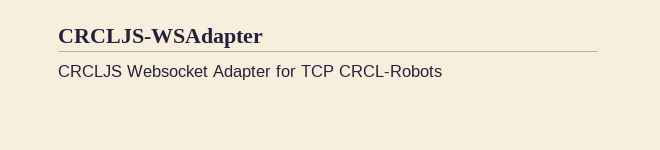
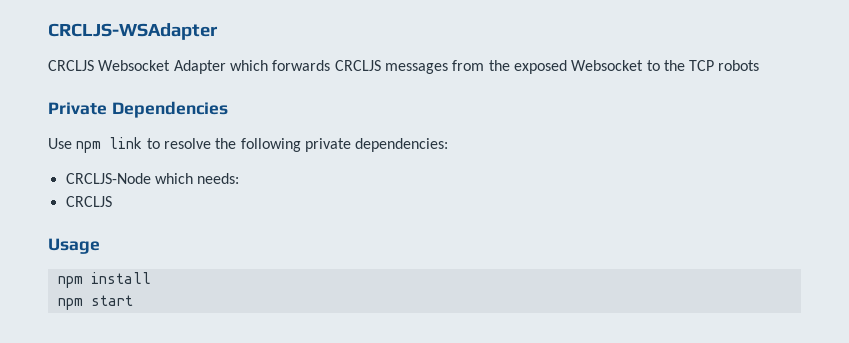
- CRCLJS Websocket Adapter for TCP CRCL-Robots
+ CRCLJS Websocket Adapter which forwards CRCLJS messages from the exposed Websocket to the TCP robots
+ Private Dependencies
+ Use npm link to resolve the following private dependencies:
+ CRCLJS-Node which needs:
+ CRCLJS
+ Usage
+ npm install
+ npm start

